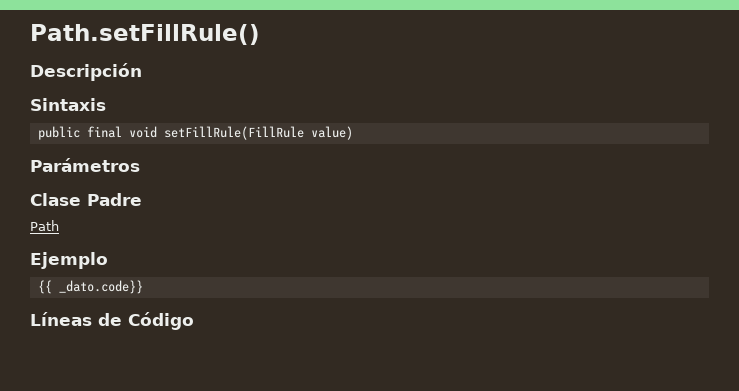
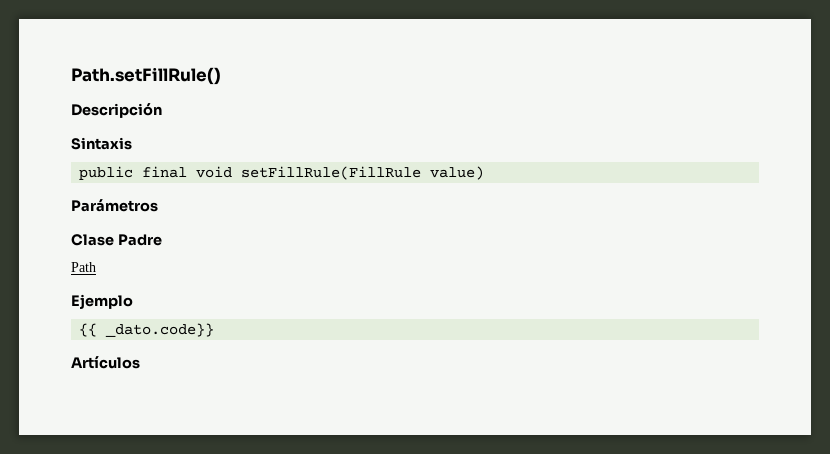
- Líneas de Código
+ Artículos

